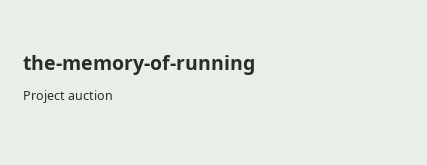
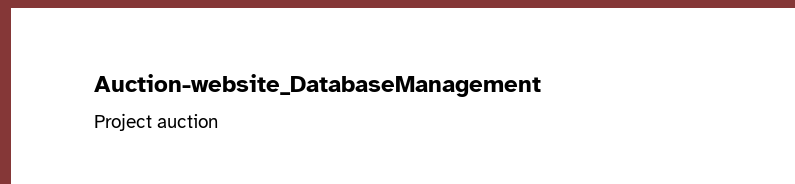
- the-memory-of-running
+ Auction-website_DatabaseManagement

